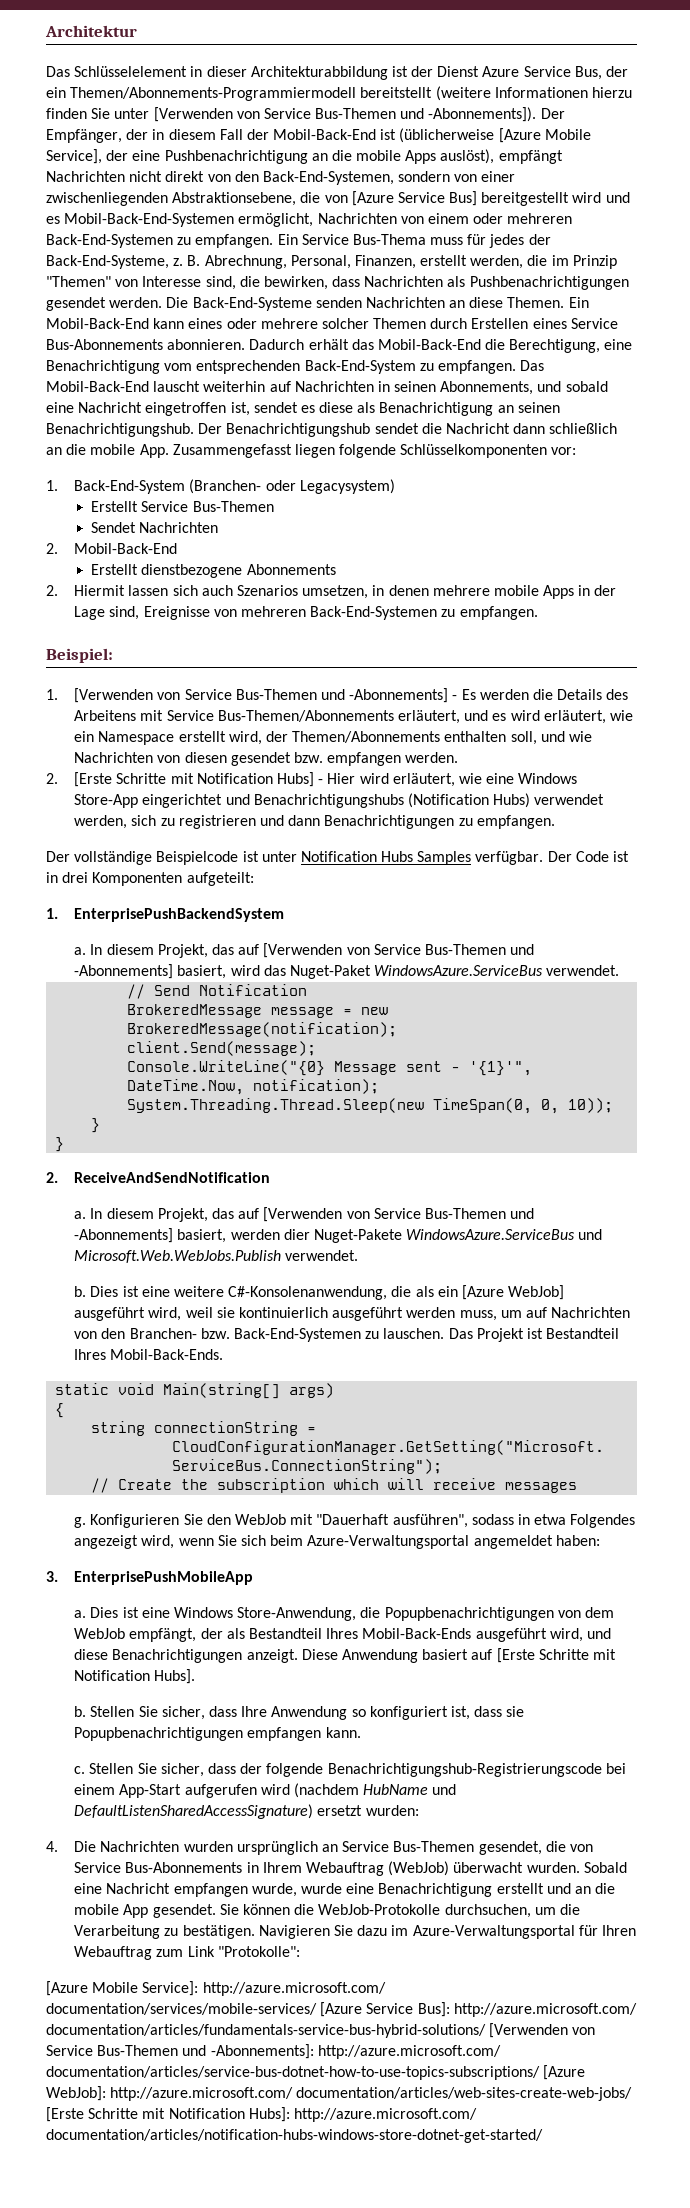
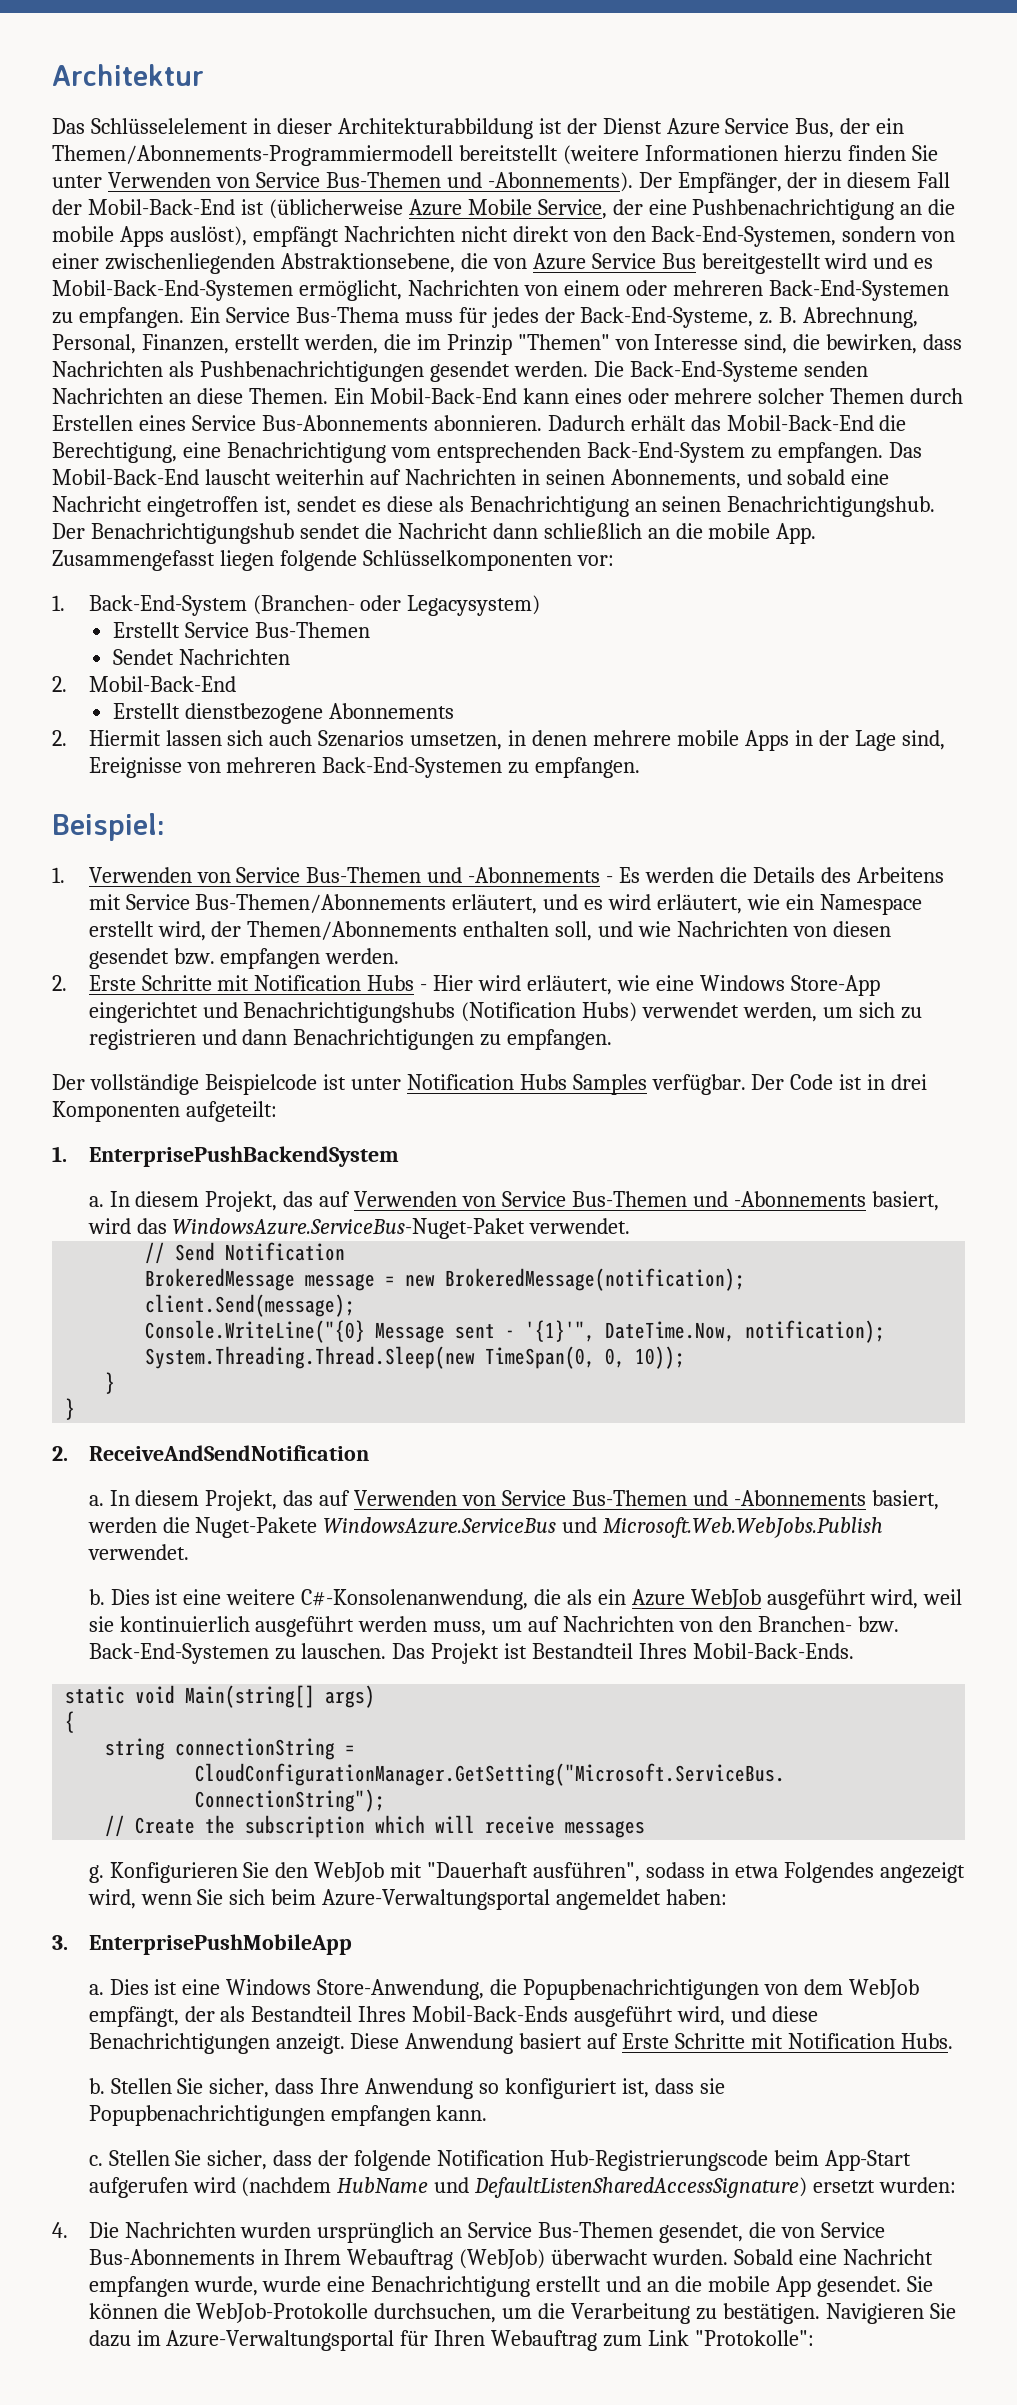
- Das Schlüsselelement in dieser Architekturabbildung ist der Dienst Azure Service Bus, der ein Themen/Abonnements-Programmiermodell bereitstellt (weitere Informationen hierzu finden Sie unter [Verwenden von Service Bus-Themen und -Abonnements]).
+ Das Schlüsselelement in dieser Architekturabbildung ist der Dienst Azure Service Bus, der ein Themen/Abonnements-Programmiermodell bereitstellt (weitere Informationen hierzu finden Sie unter Verwenden von Service Bus-Themen und -Abonnements).
- Der Empfänger, der in diesem Fall der Mobil-Back-End ist (üblicherweise [Azure Mobile Service], der eine Pushbenachrichtigung an die mobile Apps auslöst), empfängt Nachrichten nicht direkt von den Back-End-Systemen, sondern von einer zwischenliegenden Abstraktionsebene, die von [Azure Service Bus] bereitgestellt wird und es Mobil-Back-End-Systemen ermöglicht, Nachrichten von einem oder mehreren Back-End-Systemen zu empfangen.
+ Der Empfänger, der in diesem Fall der Mobil-Back-End ist (üblicherweise Azure Mobile Service, der eine Pushbenachrichtigung an die mobile Apps auslöst), empfängt Nachrichten nicht direkt von den Back-End-Systemen, sondern von einer zwischenliegenden Abstraktionsebene, die von Azure Service Bus bereitgestellt wird und es Mobil-Back-End-Systemen ermöglicht, Nachrichten von einem oder mehreren Back-End-Systemen zu empfangen.
- 1. [Verwenden von Service Bus-Themen und -Abonnements] - Es werden die Details des Arbeitens mit Service Bus-Themen/Abonnements erläutert, und es wird erläutert, wie ein Namespace erstellt wird, der Themen/Abonnements enthalten soll, und wie Nachrichten von diesen gesendet bzw. empfangen werden.
+ 1. Verwenden von Service Bus-Themen und -Abonnements - Es werden die Details des Arbeitens mit Service Bus-Themen/Abonnements erläutert, und es wird erläutert, wie ein Namespace erstellt wird, der Themen/Abonnements enthalten soll, und wie Nachrichten von diesen gesendet bzw. empfangen werden.
- 2. [Erste Schritte mit Notification Hubs] - Hier wird erläutert, wie eine Windows Store-App eingerichtet und Benachrichtigungshubs (Notification Hubs) verwendet werden, sich zu registrieren und dann Benachrichtigungen zu empfangen.
+ 2. Erste Schritte mit Notification Hubs - Hier wird erläutert, wie eine Windows Store-App eingerichtet und Benachrichtigungshubs (Notification Hubs) verwendet werden, um sich zu registrieren und dann Benachrichtigungen zu empfangen.
- In diesem Projekt, das auf [Verwenden von Service Bus-Themen und -Abonnements] basiert, wird das Nuget-Paket WindowsAzure.ServiceBus verwendet.
+ In diesem Projekt, das auf Verwenden von Service Bus-Themen und -Abonnements basiert, wird das WindowsAzure.ServiceBus-Nuget-Paket verwendet.
- In diesem Projekt, das auf [Verwenden von Service Bus-Themen und -Abonnements] basiert, werden dier Nuget-Pakete WindowsAzure.ServiceBus und Microsoft.Web.WebJobs.Publish verwendet.
+ In diesem Projekt, das auf Verwenden von Service Bus-Themen und -Abonnements basiert, werden die Nuget-Pakete WindowsAzure.ServiceBus und Microsoft.Web.WebJobs.Publish verwendet.
- Dies ist eine weitere C#-Konsolenanwendung, die als ein [Azure WebJob] ausgeführt wird, weil sie kontinuierlich ausgeführt werden muss, um auf Nachrichten von den Branchen- bzw. Back-End-Systemen zu lauschen.
+ Dies ist eine weitere C#-Konsolenanwendung, die als ein Azure WebJob ausgeführt wird, weil sie kontinuierlich ausgeführt werden muss, um auf Nachrichten von den Branchen- bzw. Back-End-Systemen zu lauschen.
- Diese Anwendung basiert auf [Erste Schritte mit Notification Hubs].
+ Diese Anwendung basiert auf Erste Schritte mit Notification Hubs.
- Stellen Sie sicher, dass der folgende Benachrichtigungshub-Registrierungscode bei einem App-Start aufgerufen wird (nachdem HubName und DefaultListenSharedAccessSignature) ersetzt wurden:
+ Stellen Sie sicher, dass der folgende Notification Hub-Registrierungscode beim App-Start aufgerufen wird (nachdem HubName und DefaultListenSharedAccessSignature) ersetzt wurden:
- [Azure Mobile Service]: http://azure.microsoft.com/ documentation/services/mobile-services/ [Azure Service Bus]: http://azure.microsoft.com/ documentation/articles/fundamentals-service-bus-hybrid-solutions/ [Verwenden von Service Bus-Themen und -Abonnements]: http://azure.microsoft.com/ documentation/articles/service-bus-dotnet-how-to-use-topics-subscriptions/ [Azure WebJob]: http://azure.microsoft.com/ documentation/articles/web-sites-create-web-jobs/ [Erste Schritte mit Notification Hubs]: http://azure.microsoft.com/ documentation/articles/notification-hubs-windows-store-dotnet-get-started/

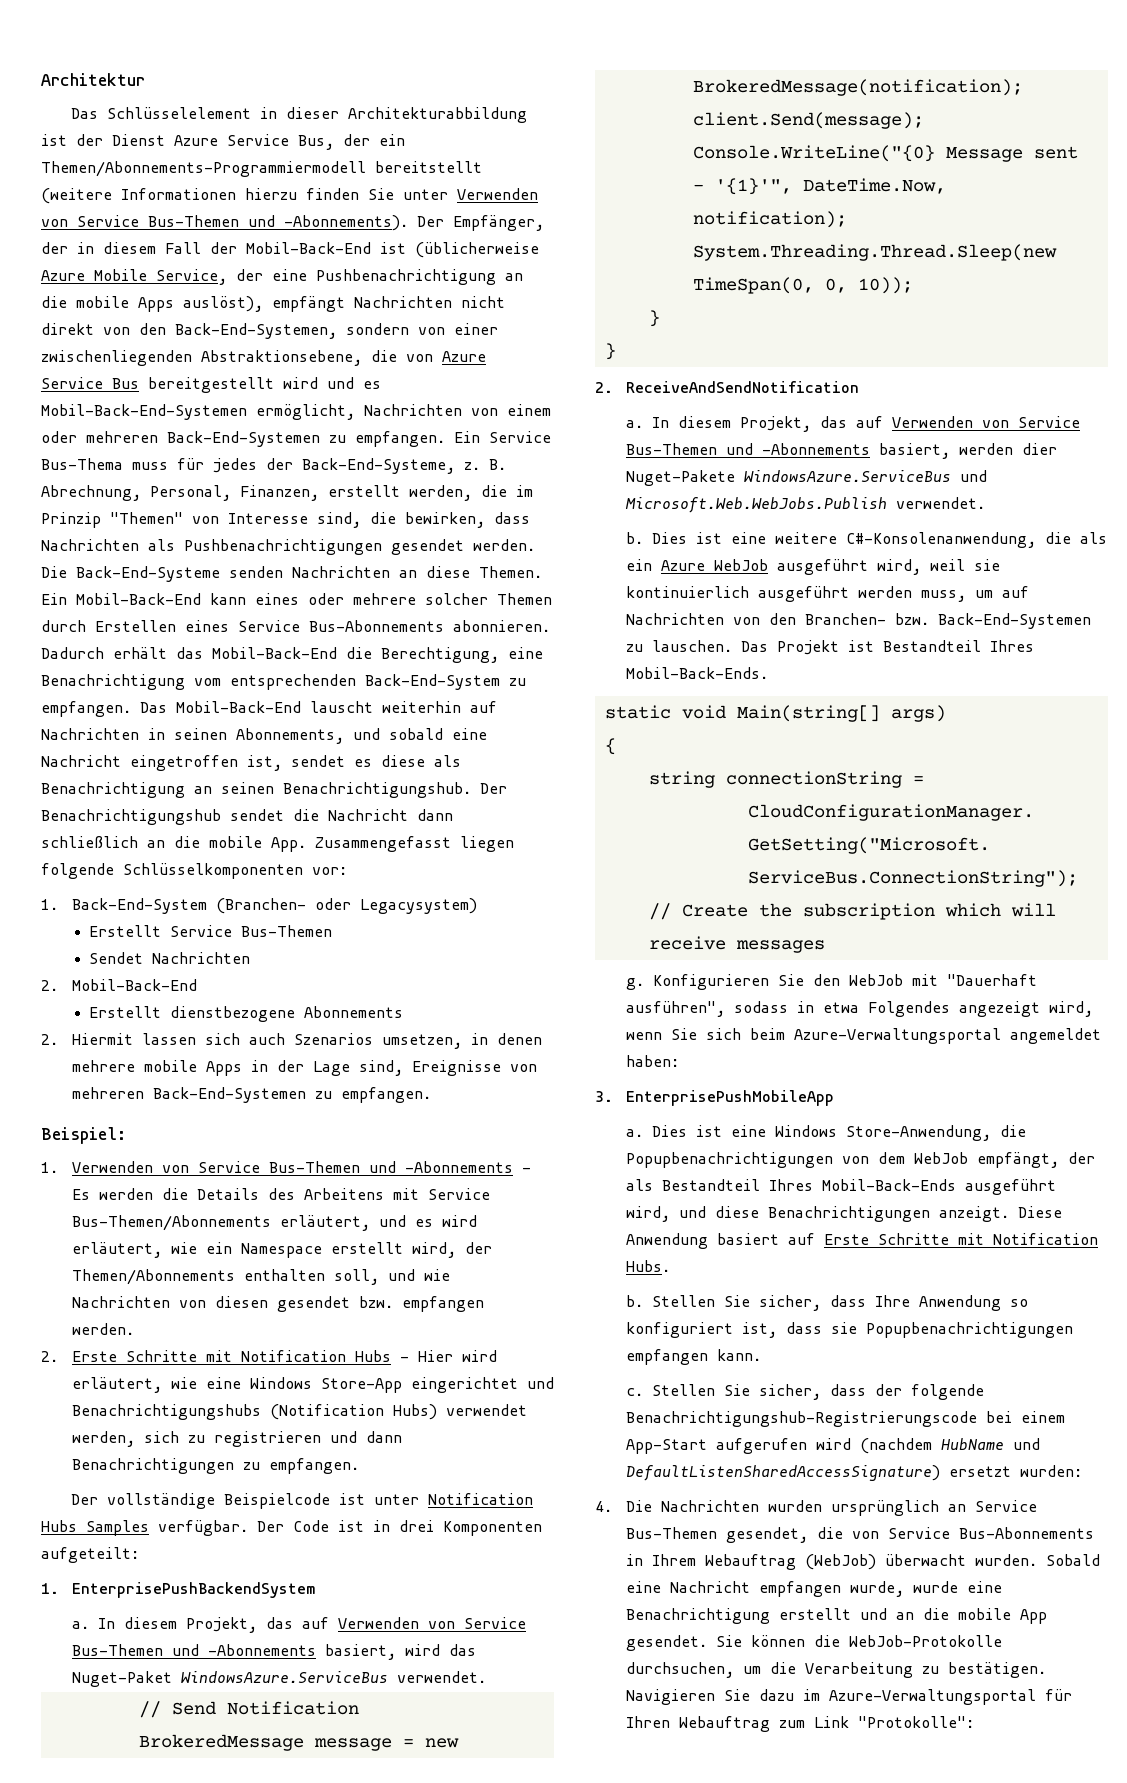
- 2. Erste Schritte mit Notification Hubs - Hier wird erläutert, wie eine Windows Store-App eingerichtet und Benachrichtigungshubs (Notification Hubs) verwendet werden, um sich zu registrieren und dann Benachrichtigungen zu empfangen.
+ 2. Erste Schritte mit Notification Hubs - Hier wird erläutert, wie eine Windows Store-App eingerichtet und Benachrichtigungshubs (Notification Hubs) verwendet werden, sich zu registrieren und dann Benachrichtigungen zu empfangen.
- In diesem Projekt, das auf Verwenden von Service Bus-Themen und -Abonnements basiert, wird das WindowsAzure.ServiceBus-Nuget-Paket verwendet.
+ In diesem Projekt, das auf Verwenden von Service Bus-Themen und -Abonnements basiert, wird das Nuget-Paket WindowsAzure.ServiceBus verwendet.
- In diesem Projekt, das auf Verwenden von Service Bus-Themen und -Abonnements basiert, werden die Nuget-Pakete WindowsAzure.ServiceBus und Microsoft.Web.WebJobs.Publish verwendet.
+ In diesem Projekt, das auf Verwenden von Service Bus-Themen und -Abonnements basiert, werden dier Nuget-Pakete WindowsAzure.ServiceBus und Microsoft.Web.WebJobs.Publish verwendet.
- Stellen Sie sicher, dass der folgende Notification Hub-Registrierungscode beim App-Start aufgerufen wird (nachdem HubName und DefaultListenSharedAccessSignature) ersetzt wurden:
+ Stellen Sie sicher, dass der folgende Benachrichtigungshub-Registrierungscode bei einem App-Start aufgerufen wird (nachdem HubName und DefaultListenSharedAccessSignature) ersetzt wurden:

